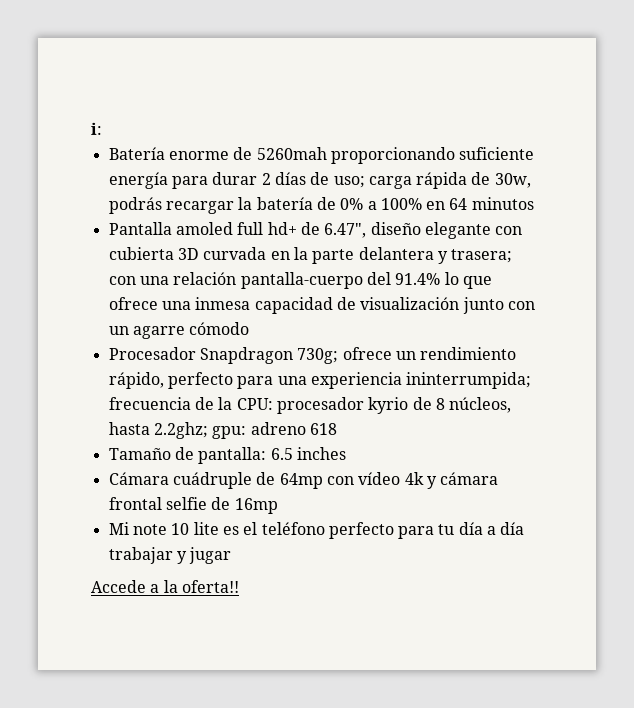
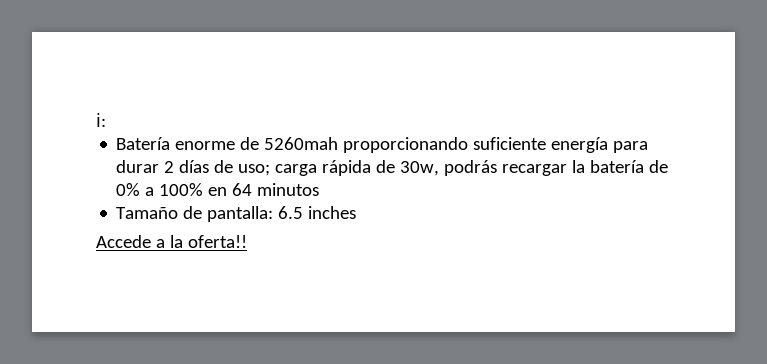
- Pantalla amoled full hd+ de 6.47", diseño elegante con cubierta 3D curvada en la parte delantera y trasera; con una relación pantalla-cuerpo del 91.4% lo que ofrece una inmesa capacidad de visualización junto con un agarre cómodo
- Procesador Snapdragon 730g; ofrece un rendimiento rápido, perfecto para una experiencia ininterrumpida; frecuencia de la CPU: procesador kyrio de 8 núcleos, hasta 2.2ghz; gpu: adreno 618
- Cámara cuádruple de 64mp con vídeo 4k y cámara frontal selfie de 16mp
- Mi note 10 lite es el teléfono perfecto para tu día a día trabajar y jugar

